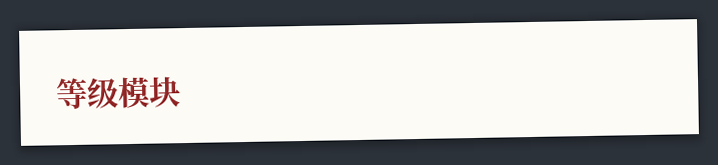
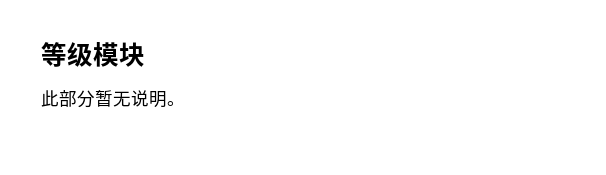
+ 此部分暂无说明。

